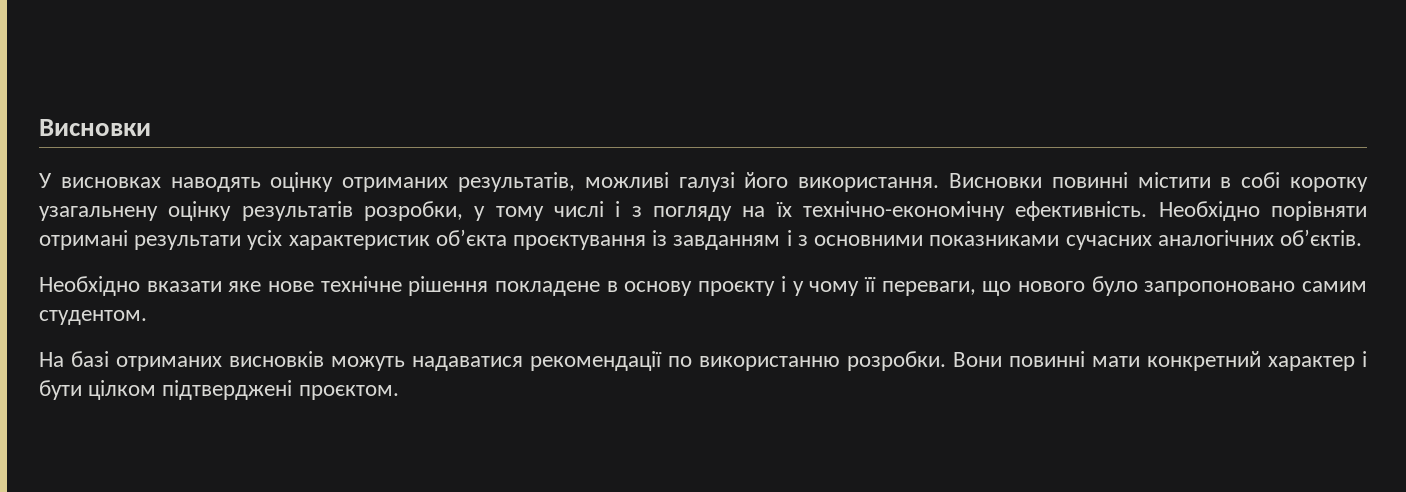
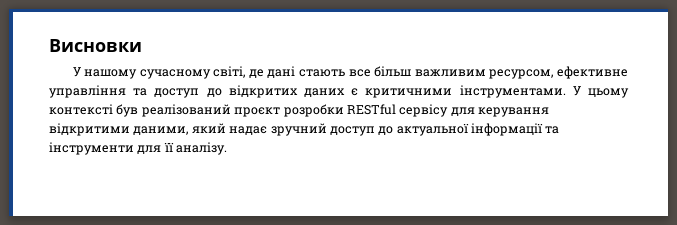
- У висновках наводять оцінку отриманих результатів, можливі галузі його використання. Висновки повинні містити в собі коротку узагальнену оцінку результатів розробки, у тому числі і з погляду на їх технічно-економічну ефективність. Необхідно порівняти отримані результати усіх характеристик об’єкта проєктування із завданням і з основними показниками сучасних аналогічних об’єктів.
- Необхідно вказати яке нове технічне рішення покладене в основу проєкту і у чому її переваги, що нового було запропоновано самим студентом.
- На базі отриманих висновків можуть надаватися рекомендації по використанню розробки. Вони повинні мати конкретний характер і бути цілком підтверджені проєктом.
+ У нашому сучасному світі, де дані стають все більш важливим ресурсом, ефективне управління та доступ до відкритих даних є критичними інструментами. У цьому контексті був реалізований проєкт розробки RESTful сервісу для керування відкритими даними, який надає зручний доступ до актуальної інформації та інструменти для її аналізу.

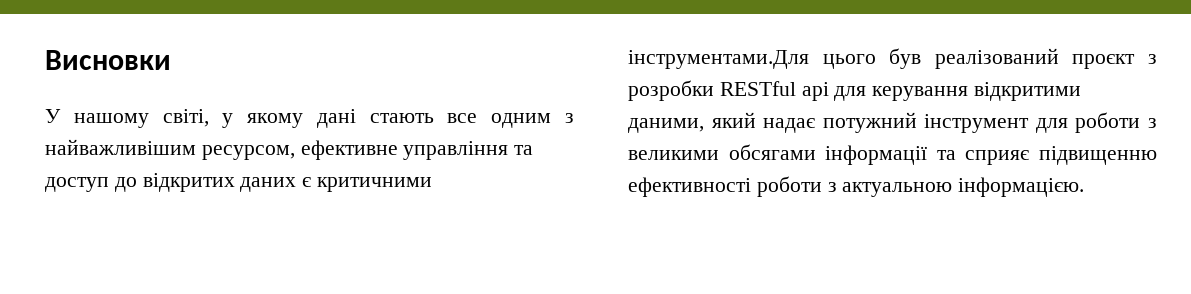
- У нашому сучасному світі, де дані стають все більш важливим ресурсом, ефективне управління та доступ до відкритих даних є критичними інструментами. У цьому контексті був реалізований проєкт розробки RESTful сервісу для керування відкритими даними, який надає зручний доступ до актуальної інформації та інструменти для її аналізу.
+ У нашому світі, у якому дані стають все одним з найважливішим ресурсом, ефективне управління та доступ до відкритих даних є критичними інструментами.Для цього був реалізований проєкт з розробки RESTful api для керування відкритими даними, який надає потужний інструмент для роботи з великими обсягами інформації та сприяє підвищенню ефективності роботи з актуальною інформацією.

